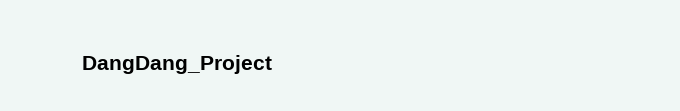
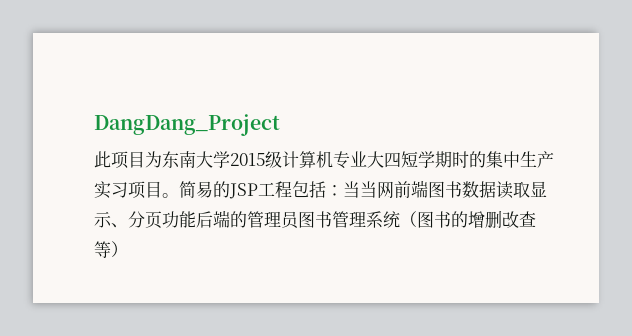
+ 此项目为东南大学2015级计算机专业大四短学期时的集中生产实习项目。简易的JSP工程包括：当当网前端图书数据读取显示、分页功能后端的管理员图书管理系统（图书的增删改查等）

